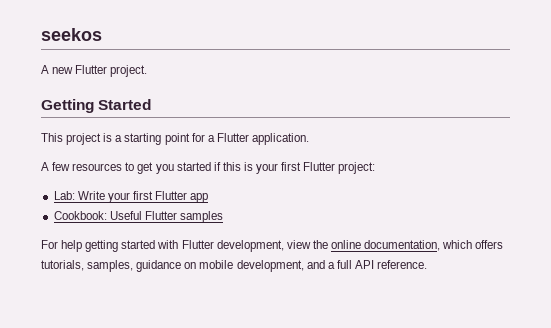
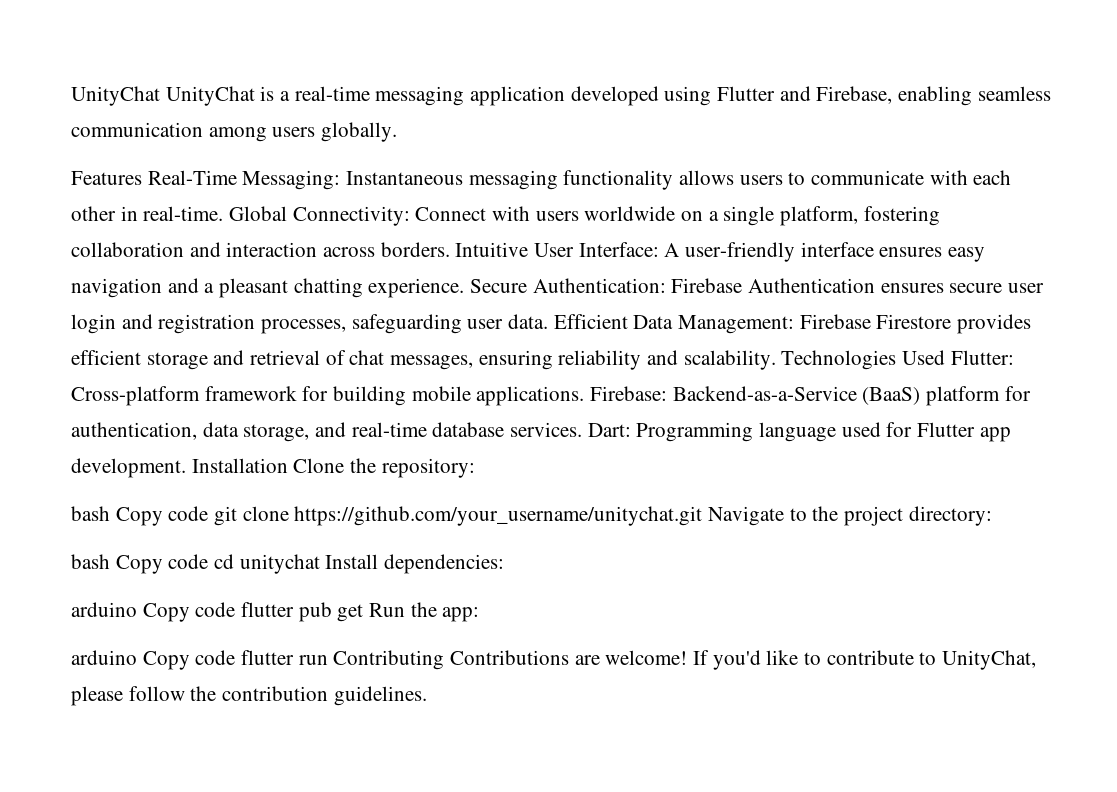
- seekos
- A new Flutter project.
- Getting Started
- This project is a starting point for a Flutter application.
- A few resources to get you started if this is your first Flutter project:
- Lab: Write your first Flutter app
- Cookbook: Useful Flutter samples
- For help getting started with Flutter development, view the online documentation, which offers tutorials, samples, guidance on mobile development, and a full API reference.
+ UnityChat UnityChat is a real-time messaging application developed using Flutter and Firebase, enabling seamless communication among users globally.
+ Features Real-Time Messaging: Instantaneous messaging functionality allows users to communicate with each other in real-time. Global Connectivity: Connect with users worldwide on a single platform, fostering collaboration and interaction across borders. Intuitive User Interface: A user-friendly interface ensures easy navigation and a pleasant chatting experience. Secure Authentication: Firebase Authentication ensures secure user login and registration processes, safeguarding user data. Efficient Data Management: Firebase Firestore provides efficient storage and retrieval of chat messages, ensuring reliability and scalability. Technologies Used Flutter: Cross-platform framework for building mobile applications. Firebase: Backend-as-a-Service (BaaS) platform for authentication, data storage, and real-time database services. Dart: Programming language used for Flutter app development. Installation Clone the repository:
+ bash Copy code git clone https://github.com/your_username/unitychat.git Navigate to the project directory:
+ bash Copy code cd unitychat Install dependencies:
+ arduino Copy code flutter pub get Run the app:
+ arduino Copy code flutter run Contributing Contributions are welcome! If you'd like to contribute to UnityChat, please follow the contribution guidelines.

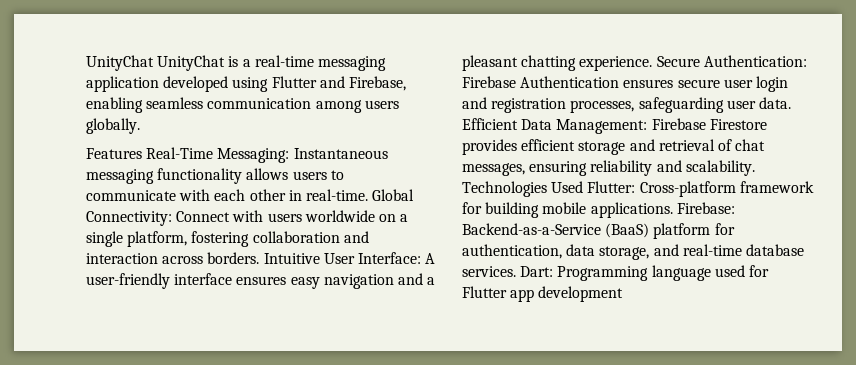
- Dart: Programming language used for Flutter app development. Installation Clone the repository:
- bash Copy code git clone https://github.com/your_username/unitychat.git Navigate to the project directory:
- bash Copy code cd unitychat Install dependencies:
- arduino Copy code flutter pub get Run the app:
- arduino Copy code flutter run Contributing Contributions are welcome! If you'd like to contribute to UnityChat, please follow the contribution guidelines.
+ Dart: Programming language used for Flutter app development

